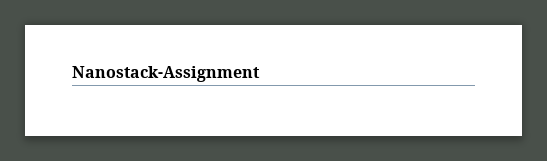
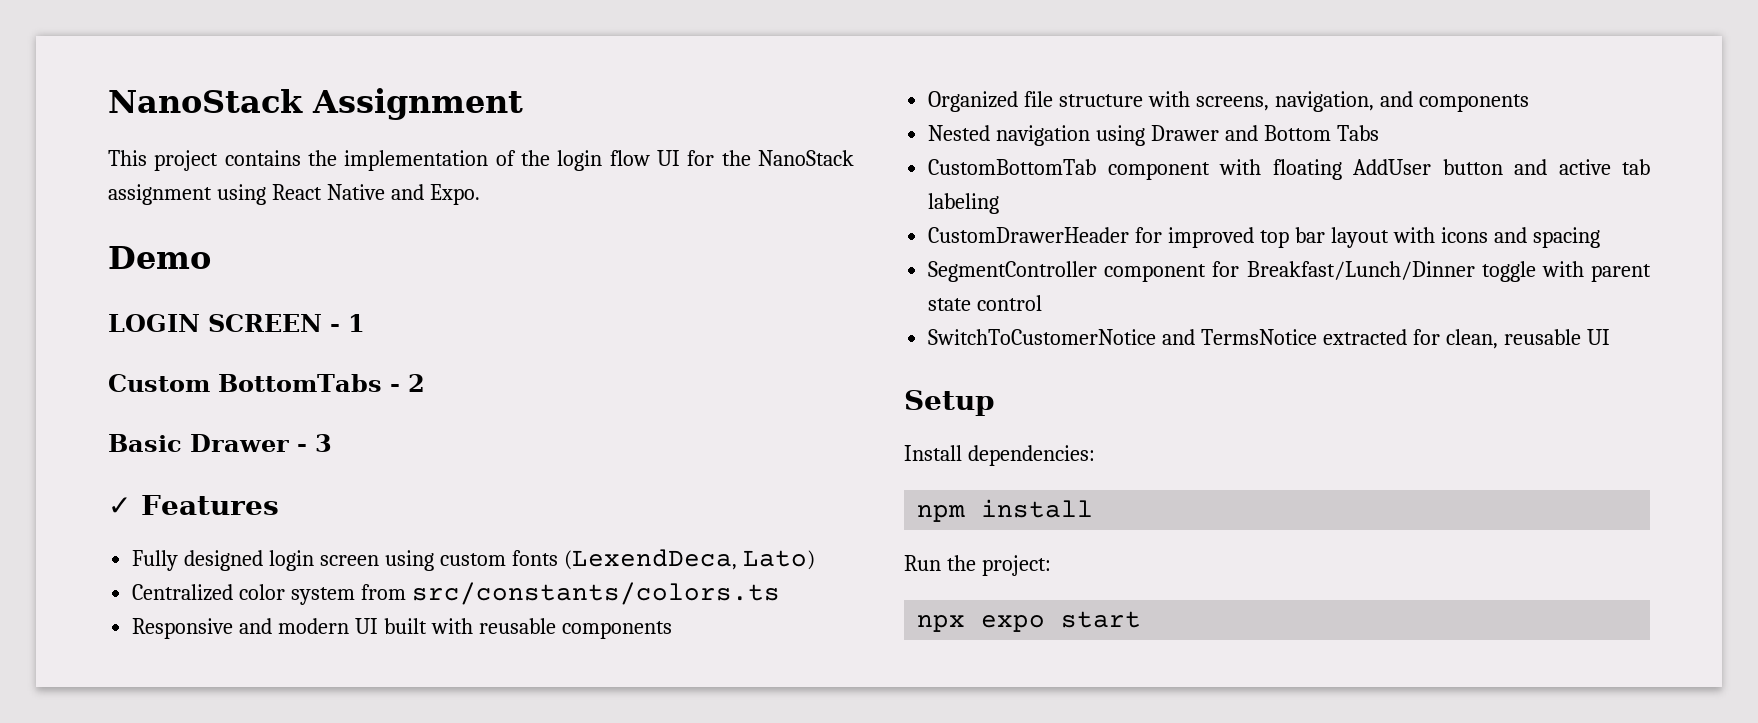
- Nanostack-Assignment
+ NanoStack Assignment
+ This project contains the implementation of the login flow UI for the NanoStack assignment using React Native and Expo.
+ Demo
+ LOGIN SCREEN - 1
+ Custom BottomTabs - 2
+ Basic Drawer - 3
+ ✓ Features
+ Fully designed login screen using custom fonts (LexendDeca, Lato)
+ Centralized color system from src/constants/colors.ts
+ Responsive and modern UI built with reusable components
+ Organized file structure with screens, navigation, and components
+ Nested navigation using Drawer and Bottom Tabs
+ CustomBottomTab component with floating AddUser button and active tab labeling
+ CustomDrawerHeader for improved top bar layout with icons and spacing
+ SegmentController component for Breakfast/Lunch/Dinner toggle with parent state control
+ SwitchToCustomerNotice and TermsNotice extracted for clean, reusable UI
+ Setup
+ Install dependencies:
+ npm install
+ Run the project:
+ npx expo start

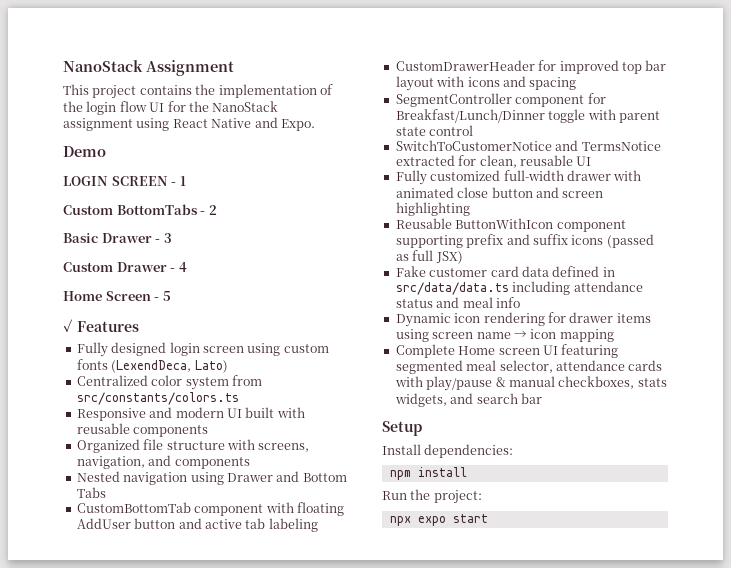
+ Custom Drawer - 4
+ Home Screen - 5
+ Fully customized full-width drawer with animated close button and screen highlighting
+ Reusable ButtonWithIcon component supporting prefix and suffix icons (passed as full JSX)
+ Fake customer card data defined in src/data/data.ts including attendance status and meal info
+ Dynamic icon rendering for drawer items using screen name → icon mapping
+ Complete Home screen UI featuring segmented meal selector, attendance cards with play/pause & manual checkboxes, stats widgets, and search bar

